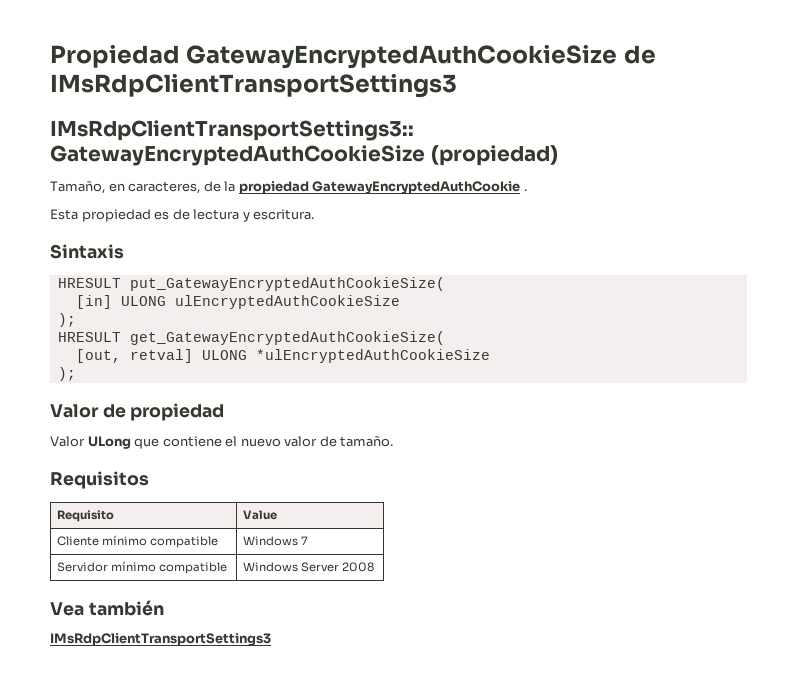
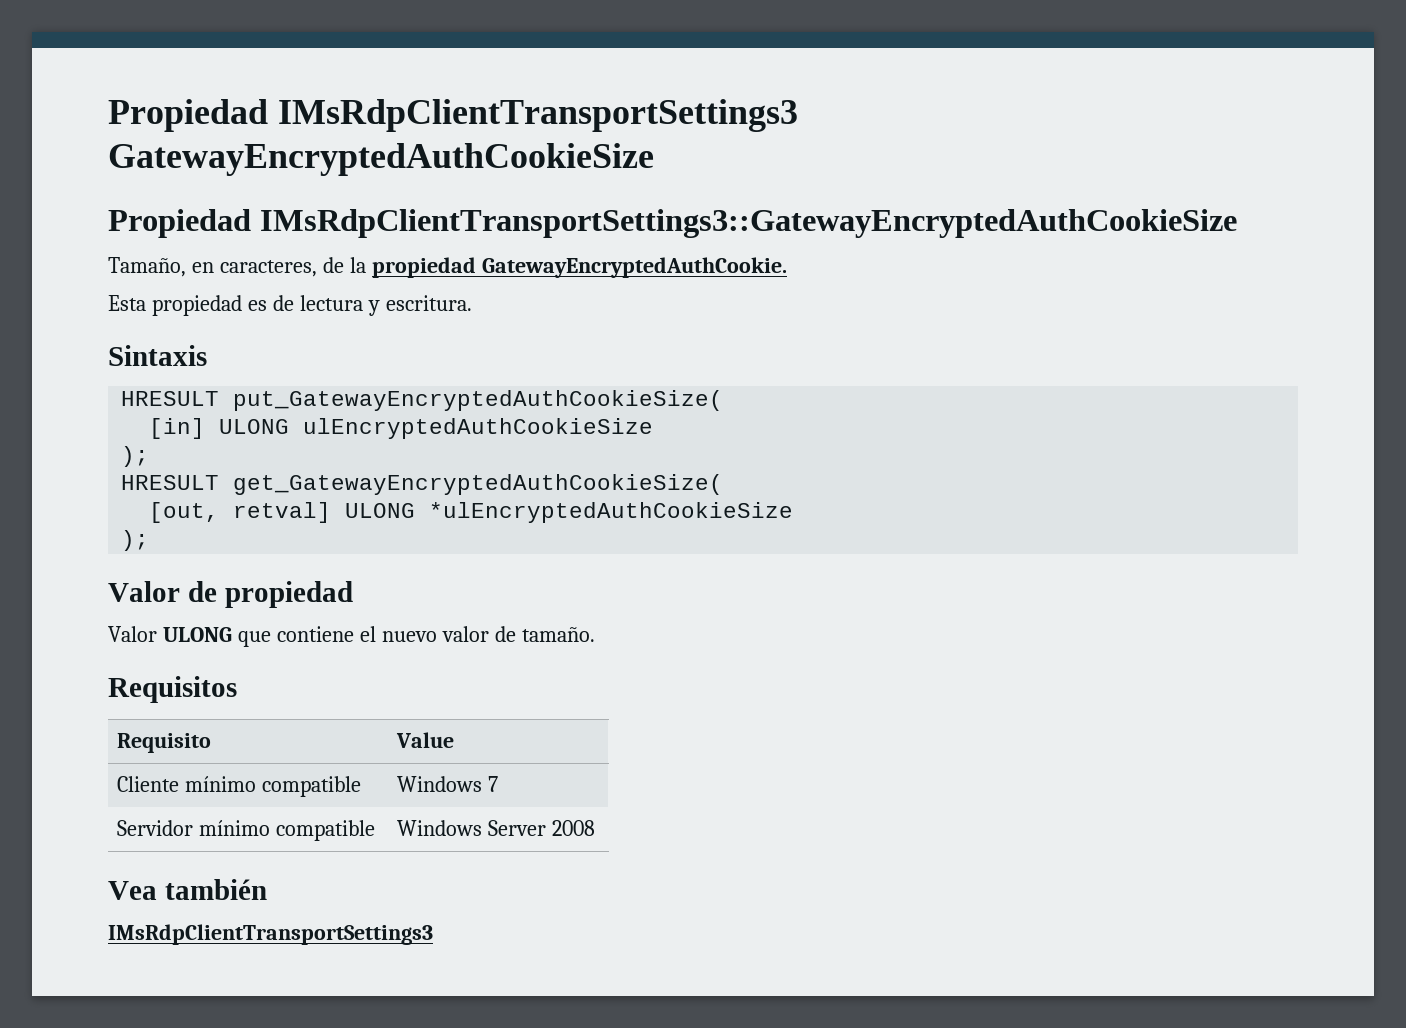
- Propiedad GatewayEncryptedAuthCookieSize de IMsRdpClientTransportSettings3
- IMsRdpClientTransportSettings3:: GatewayEncryptedAuthCookieSize (propiedad)
+ Propiedad IMsRdpClientTransportSettings3 GatewayEncryptedAuthCookieSize
+ Propiedad IMsRdpClientTransportSettings3::GatewayEncryptedAuthCookieSize
- Tamaño, en caracteres, de la propiedad GatewayEncryptedAuthCookie .
+ Tamaño, en caracteres, de la propiedad GatewayEncryptedAuthCookie.
- Valor ULong que contiene el nuevo valor de tamaño.
+ Valor ULONG que contiene el nuevo valor de tamaño.

